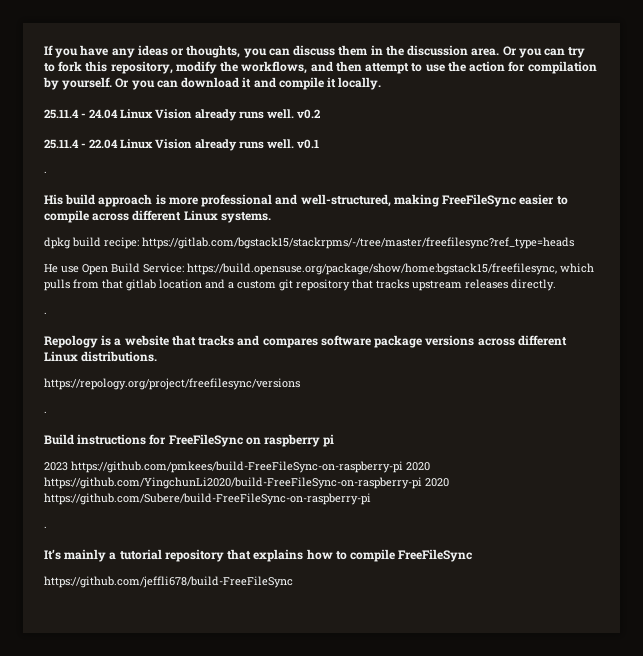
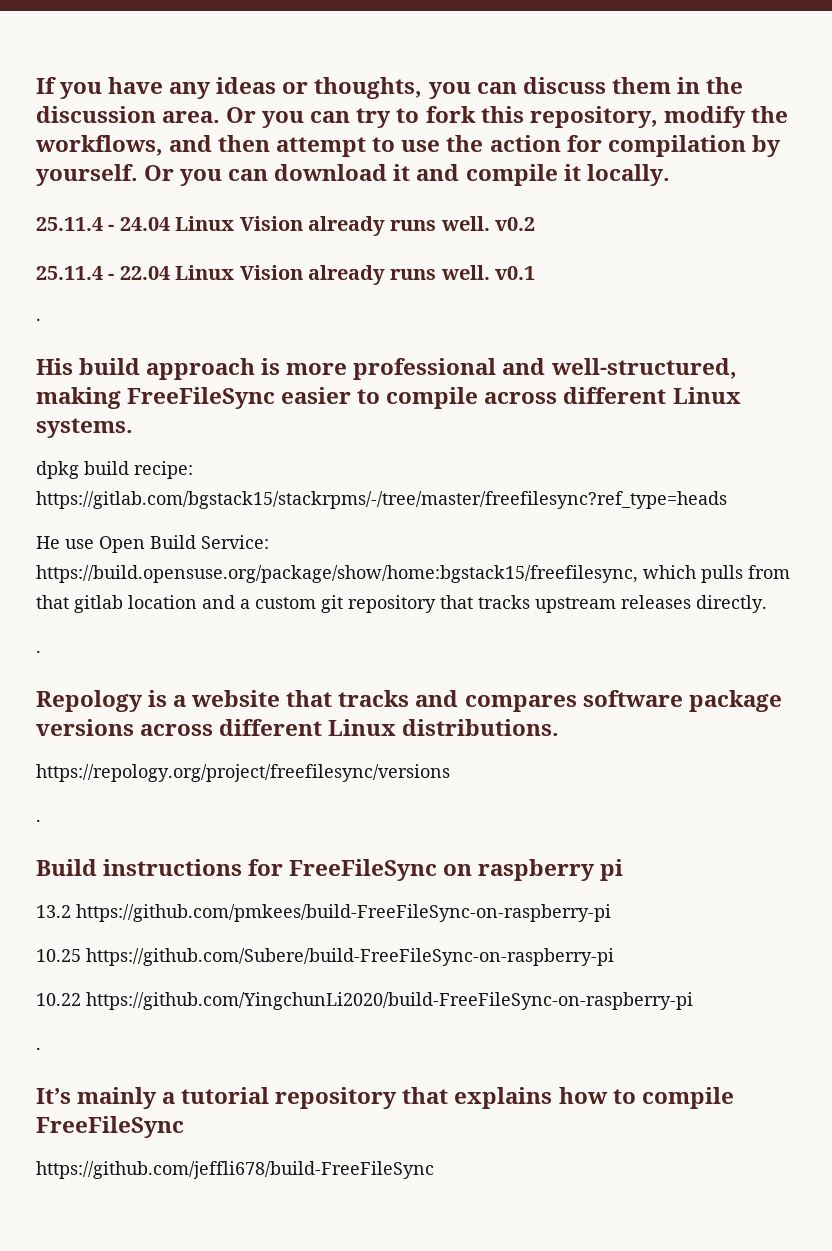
- 2023 https://github.com/pmkees/build-FreeFileSync-on-raspberry-pi 2020 https://github.com/YingchunLi2020/build-FreeFileSync-on-raspberry-pi 2020 https://github.com/Subere/build-FreeFileSync-on-raspberry-pi
+ 13.2 https://github.com/pmkees/build-FreeFileSync-on-raspberry-pi
+ 10.25 https://github.com/Subere/build-FreeFileSync-on-raspberry-pi
+ 10.22 https://github.com/YingchunLi2020/build-FreeFileSync-on-raspberry-pi

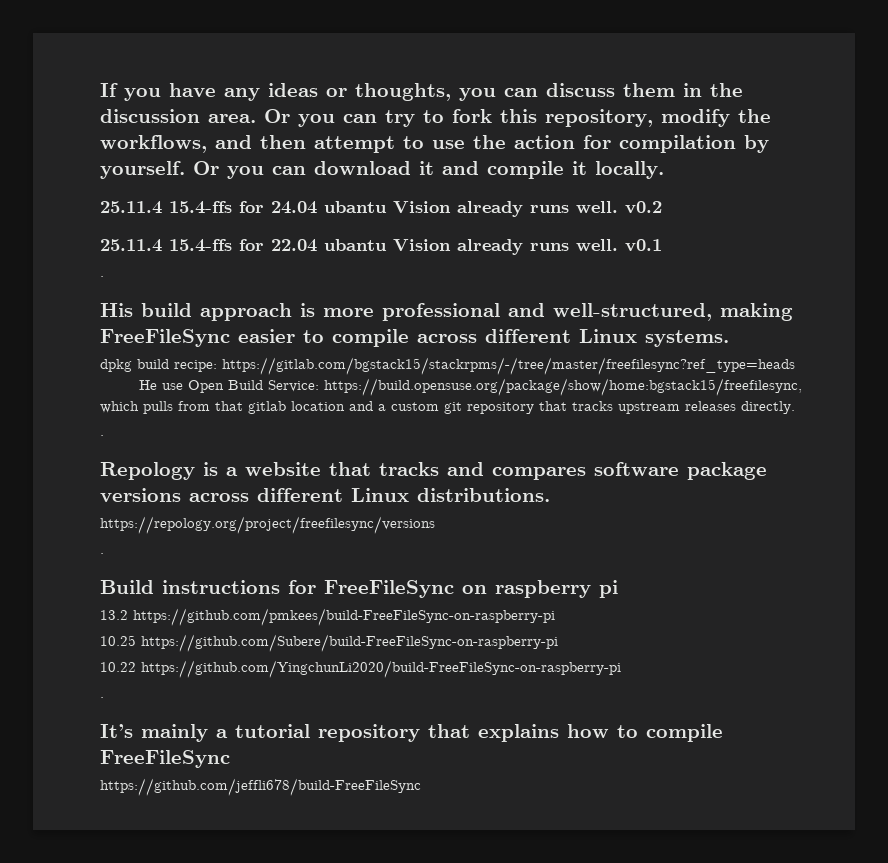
- 25.11.4 - 24.04 Linux Vision already runs well. v0.2
+ 25.11.4 15.4-ffs for 24.04 ubantu Vision already runs well. v0.2
- 25.11.4 - 22.04 Linux Vision already runs well. v0.1
+ 25.11.4 15.4-ffs for 22.04 ubantu Vision already runs well. v0.1

